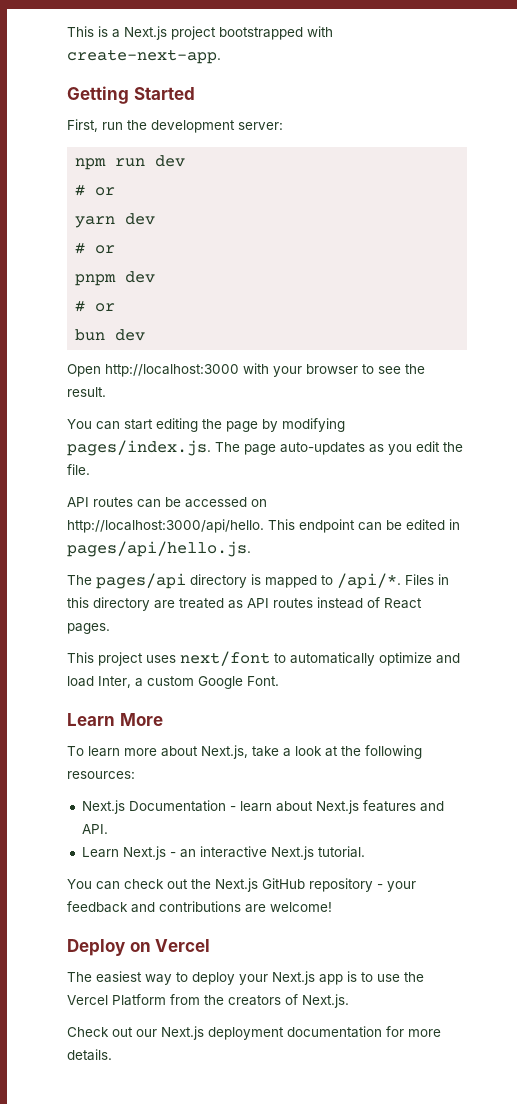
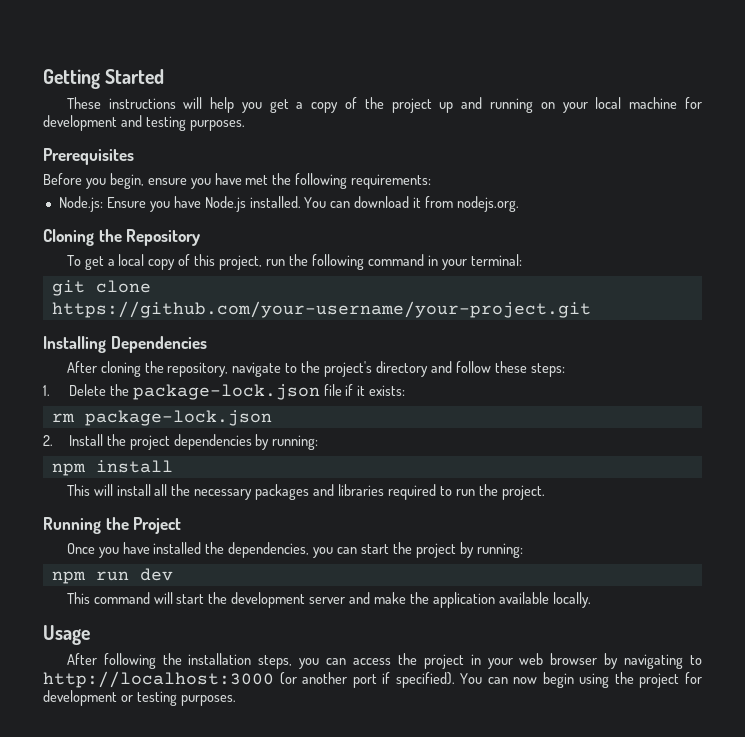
- This is a Next.js project bootstrapped with create-next-app.
  Getting Started
- First, run the development server:
+ These instructions will help you get a copy of the project up and running on your local machine for development and testing purposes.
+ Prerequisites
+ Before you begin, ensure you have met the following requirements:
+ Node.js: Ensure you have Node.js installed. You can download it from nodejs.org.
+ Cloning the Repository
+ To get a local copy of this project, run the following command in your terminal:
+ git clone https://github.com/your-username/your-project.git
+ Installing Dependencies
+ After cloning the repository, navigate to the project's directory and follow these steps:
+ 1. Delete the package-lock.json file if it exists:
+ rm package-lock.json
+ 2. Install the project dependencies by running:
+ npm install
+ This will install all the necessary packages and libraries required to run the project.
+ Running the Project
+ Once you have installed the dependencies, you can start the project by running:
  npm run dev
- # or
- yarn dev
- # or
- pnpm dev
- # or
- bun dev
- Open http://localhost:3000 with your browser to see the result.
- You can start editing the page by modifying pages/index.js. The page auto-updates as you edit the file.
- API routes can be accessed on http://localhost:3000/api/hello. This endpoint can be edited in pages/api/hello.js.
- The pages/api directory is mapped to /api/*. Files in this directory are treated as API routes instead of React pages.
- This project uses next/font to automatically optimize and load Inter, a custom Google Font.
- Learn More
- To learn more about Next.js, take a look at the following resources:
- Next.js Documentation - learn about Next.js features and API.
- Learn Next.js - an interactive Next.js tutorial.
- You can check out the Next.js GitHub repository - your feedback and contributions are welcome!
- Deploy on Vercel
- The easiest way to deploy your Next.js app is to use the Vercel Platform from the creators of Next.js.
- Check out our Next.js deployment documentation for more details.
+ This command will start the development server and make the application available locally.
+ Usage
+ After following the installation steps, you can access the project in your web browser by navigating to http://localhost:3000 (or another port if specified). You can now begin using the project for development or testing purposes.

